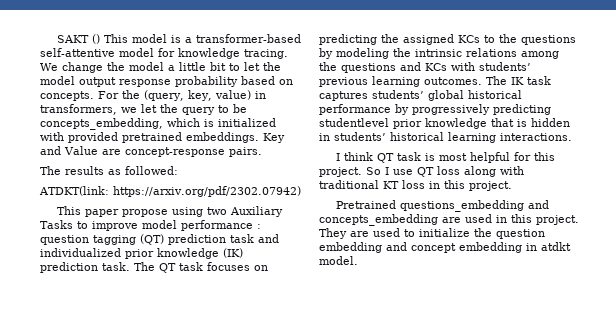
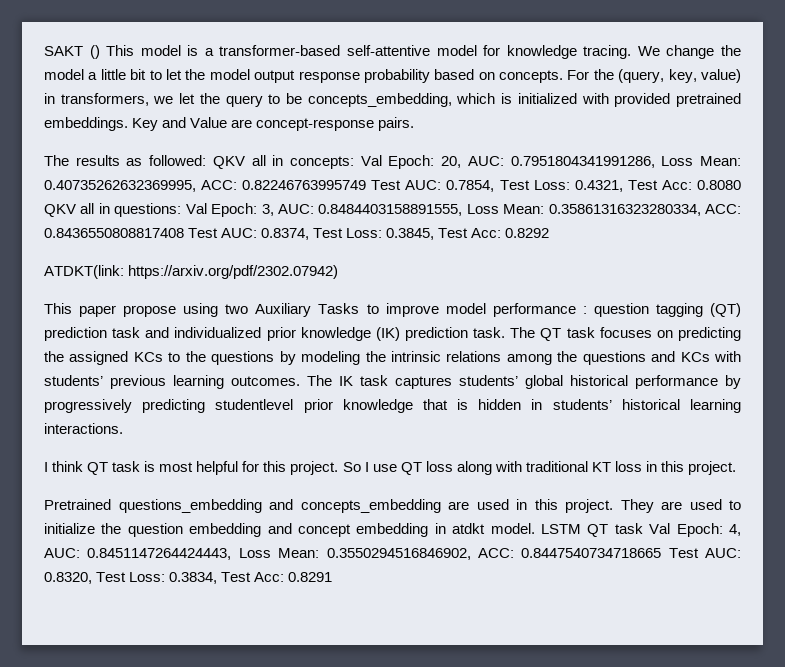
- The results as followed:
+ The results as followed: QKV all in concepts: Val Epoch: 20, AUC: 0.7951804341991286, Loss Mean: 0.40735262632369995, ACC: 0.82246763995749 Test AUC: 0.7854, Test Loss: 0.4321, Test Acc: 0.8080 QKV all in questions: Val Epoch: 3, AUC: 0.8484403158891555, Loss Mean: 0.35861316323280334, ACC: 0.8436550808817408 Test AUC: 0.8374, Test Loss: 0.3845, Test Acc: 0.8292
+ LSTM QT task Val Epoch: 4, AUC: 0.8451147264424443, Loss Mean: 0.3550294516846902, ACC: 0.8447540734718665 Test AUC: 0.8320, Test Loss: 0.3834, Test Acc: 0.8291

